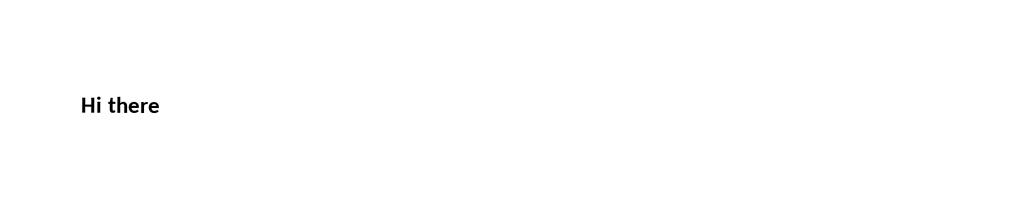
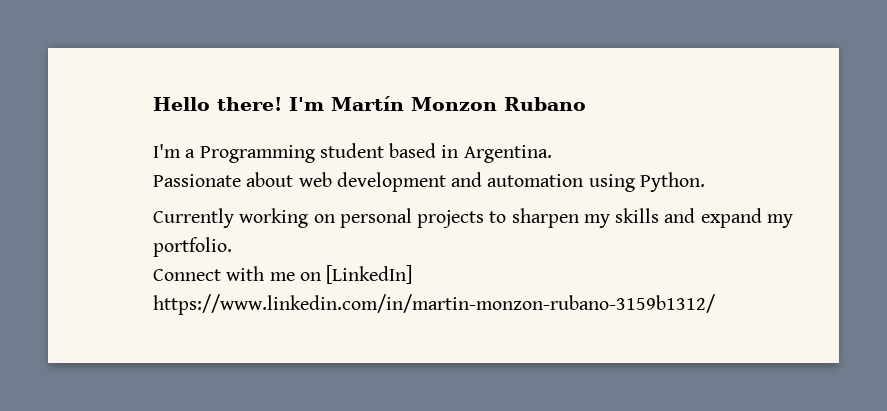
- Hi there
+ Hello there! I'm Martín Monzon Rubano
+ I'm a Programming student based in Argentina.
+ Passionate about web development and automation using Python.
+ Currently working on personal projects to sharpen my skills and expand my portfolio.
+ Connect with me on [LinkedIn] https://www.linkedin.com/in/martin-monzon-rubano-3159b1312/

